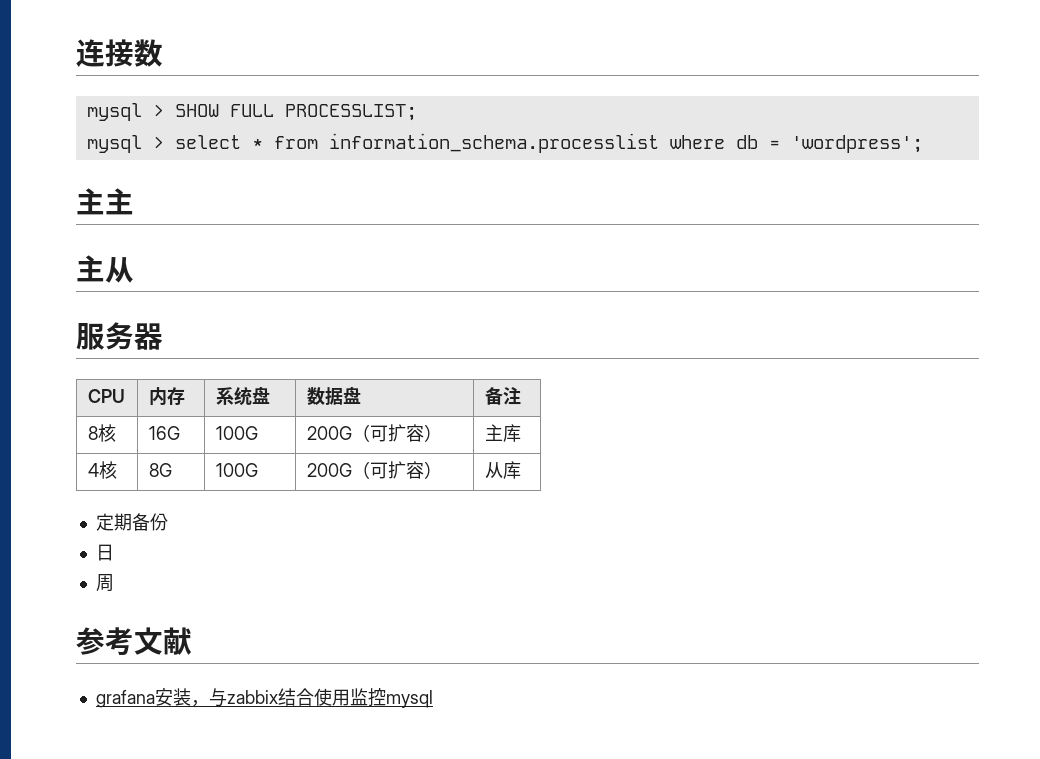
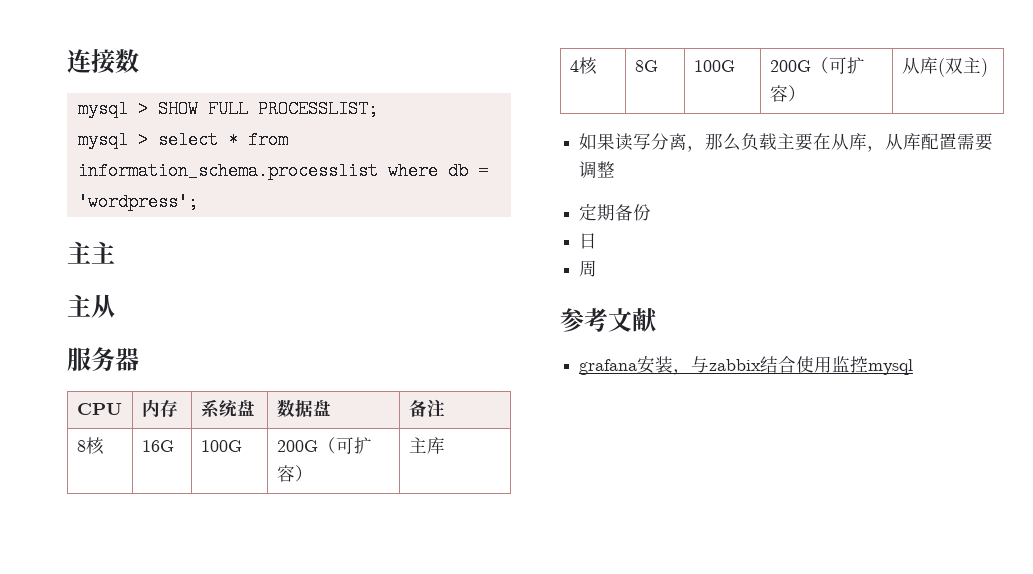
- 4核 | 8G | 100G | 200G（可扩容） | 从库
+ 4核 | 8G | 100G | 200G（可扩容） | 从库(双主)
+ 如果读写分离，那么负载主要在从库，从库配置需要调整

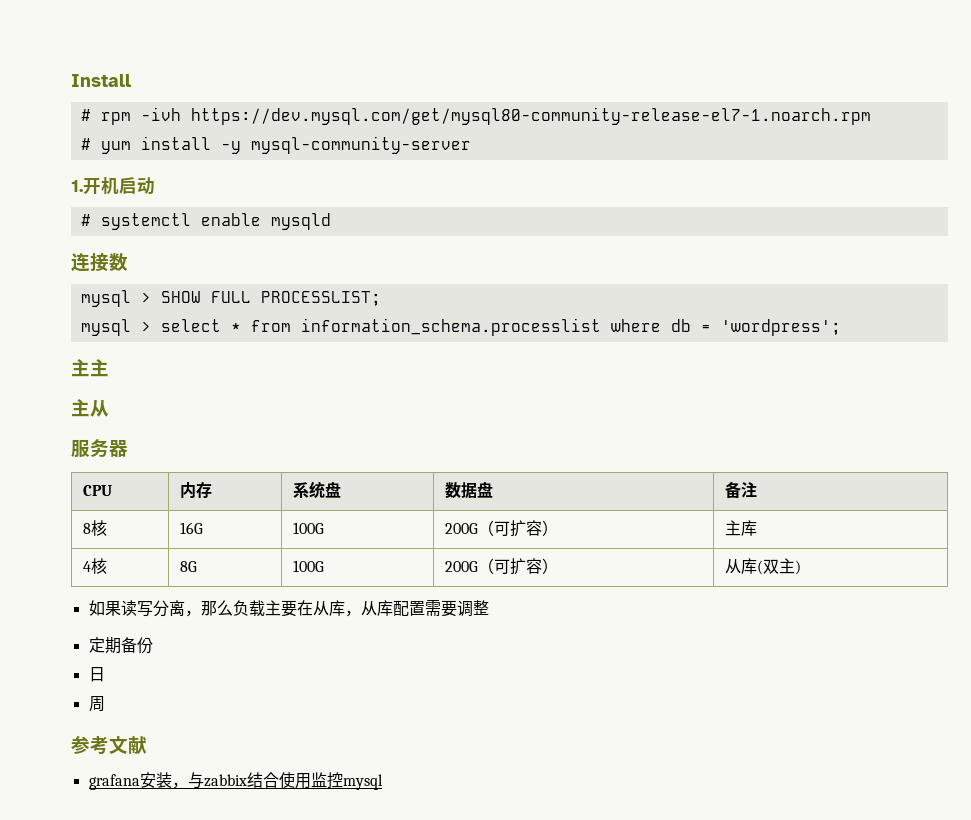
+ Install
+ # rpm -ivh https://dev.mysql.com/get/mysql80-community-release-el7-1.noarch.rpm
+ # yum install -y mysql-community-server
+ 1.开机启动
+ # systemctl enable mysqld

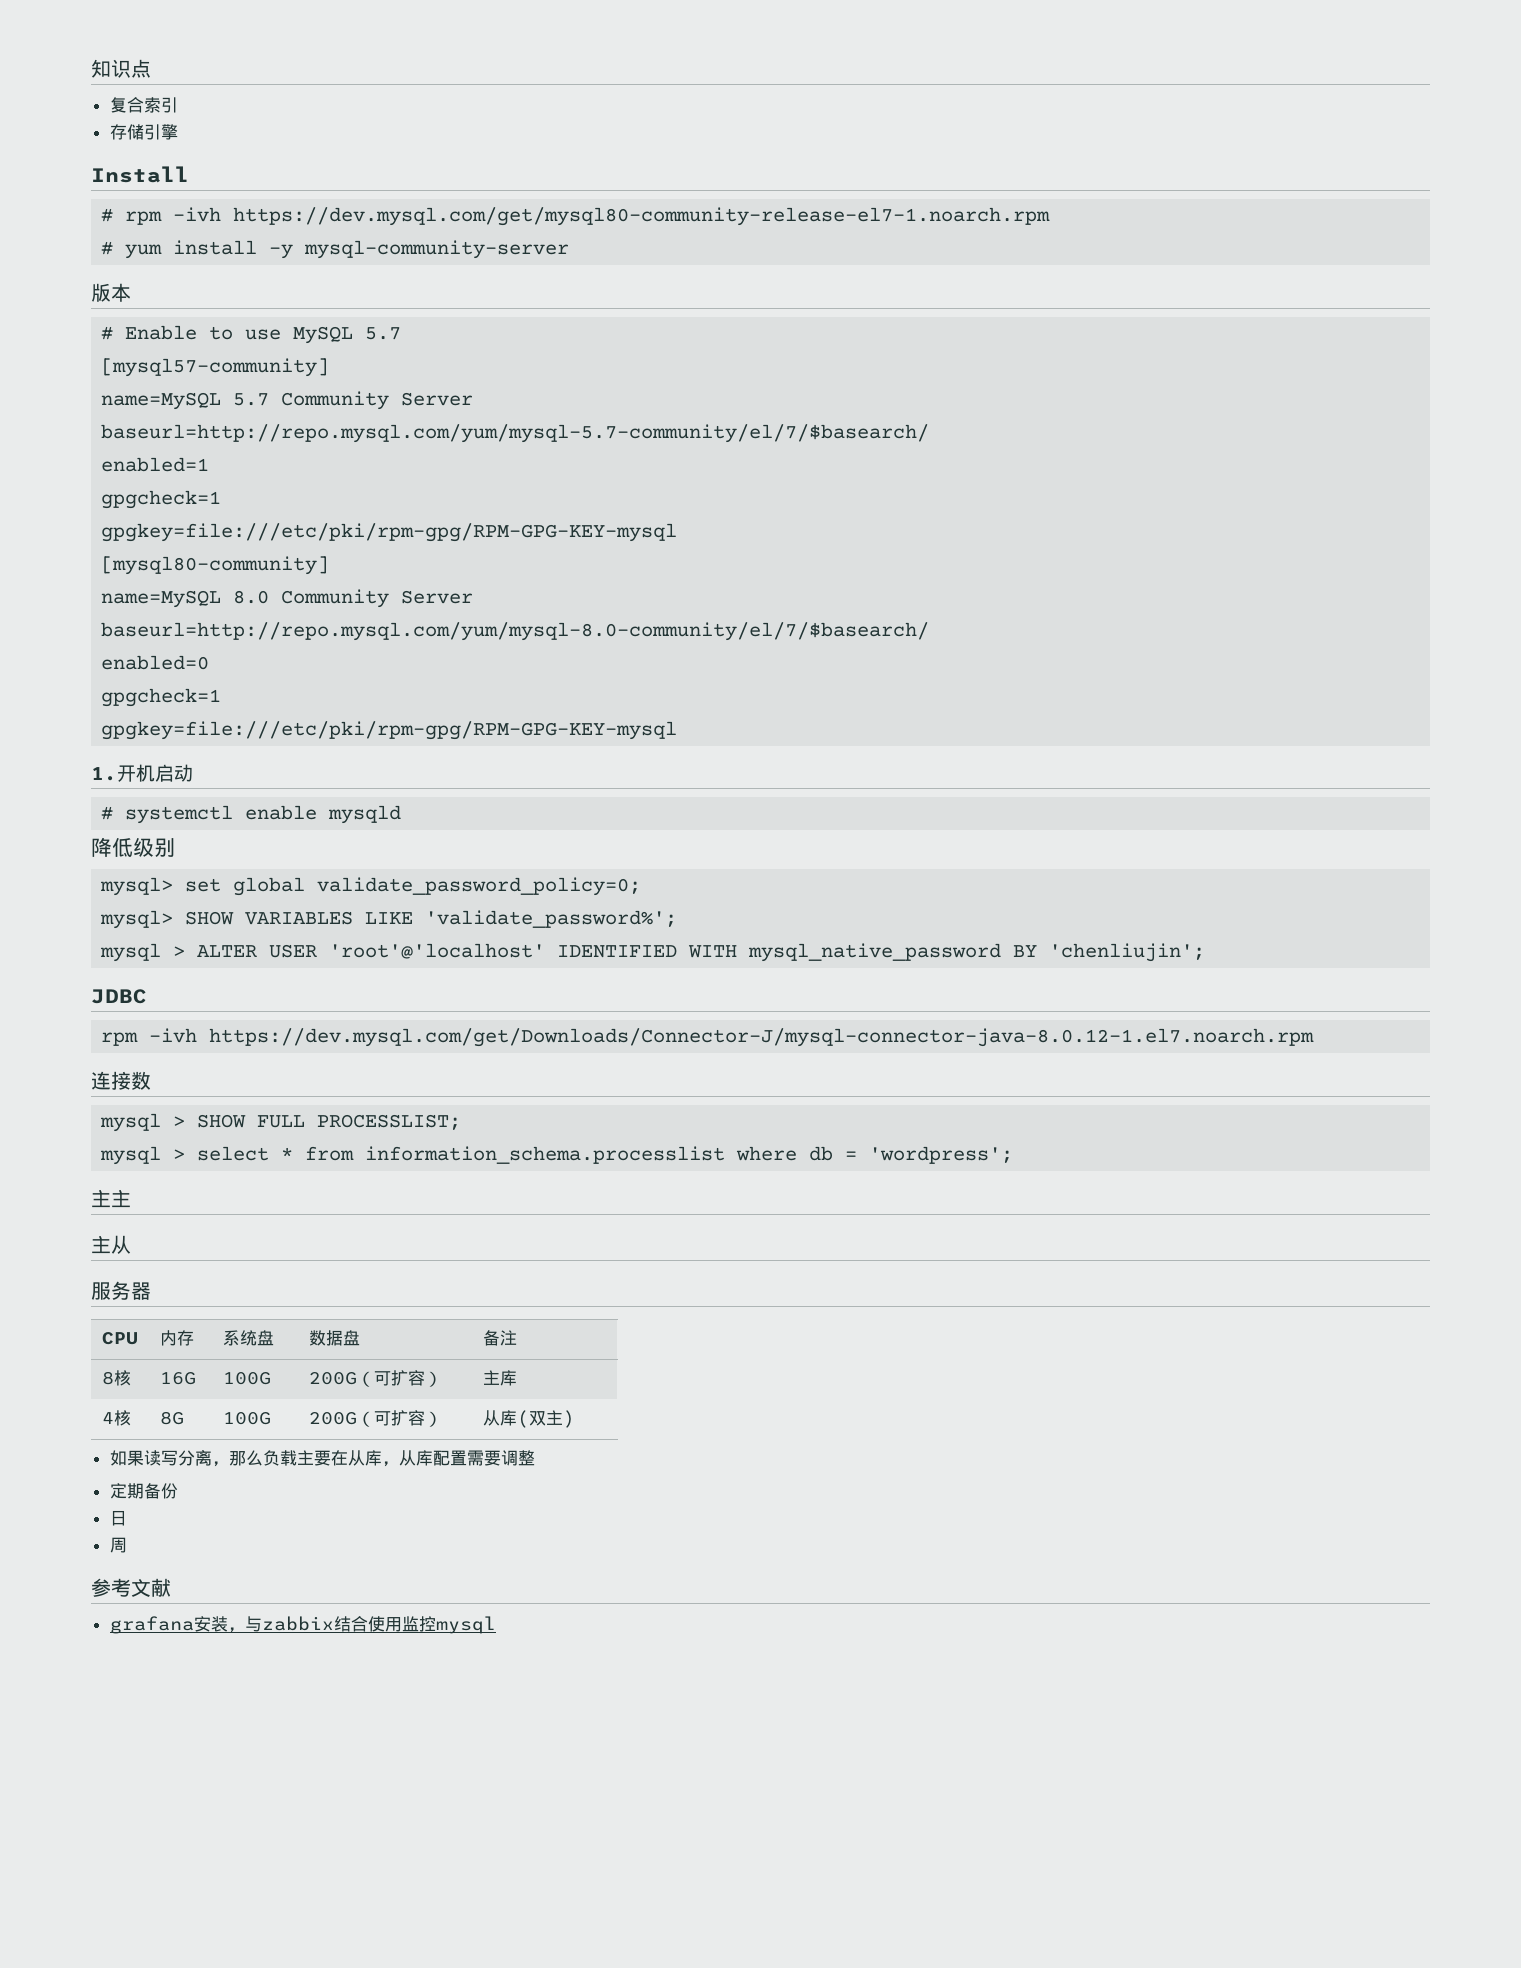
+ 知识点
+ 复合索引
+ 存储引擎
+ 版本
+ # Enable to use MySQL 5.7
+ [mysql57-community]
+ name=MySQL 5.7 Community Server
+ baseurl=http://repo.mysql.com/yum/mysql-5.7-community/el/7/$basearch/
+ enabled=1
+ gpgcheck=1
+ gpgkey=file:///etc/pki/rpm-gpg/RPM-GPG-KEY-mysql
+ [mysql80-community]
+ name=MySQL 8.0 Community Server
+ baseurl=http://repo.mysql.com/yum/mysql-8.0-community/el/7/$basearch/
+ enabled=0
+ gpgcheck=1
+ gpgkey=file:///etc/pki/rpm-gpg/RPM-GPG-KEY-mysql
+ 降低级别
+ mysql> set global validate_password_policy=0;
+ mysql> SHOW VARIABLES LIKE 'validate_password%';
+ mysql > ALTER USER 'root'@'localhost' IDENTIFIED WITH mysql_native_password BY 'chenliujin';
+ JDBC
+ rpm -ivh https://dev.mysql.com/get/Downloads/Connector-J/mysql-connector-java-8.0.12-1.el7.noarch.rpm

